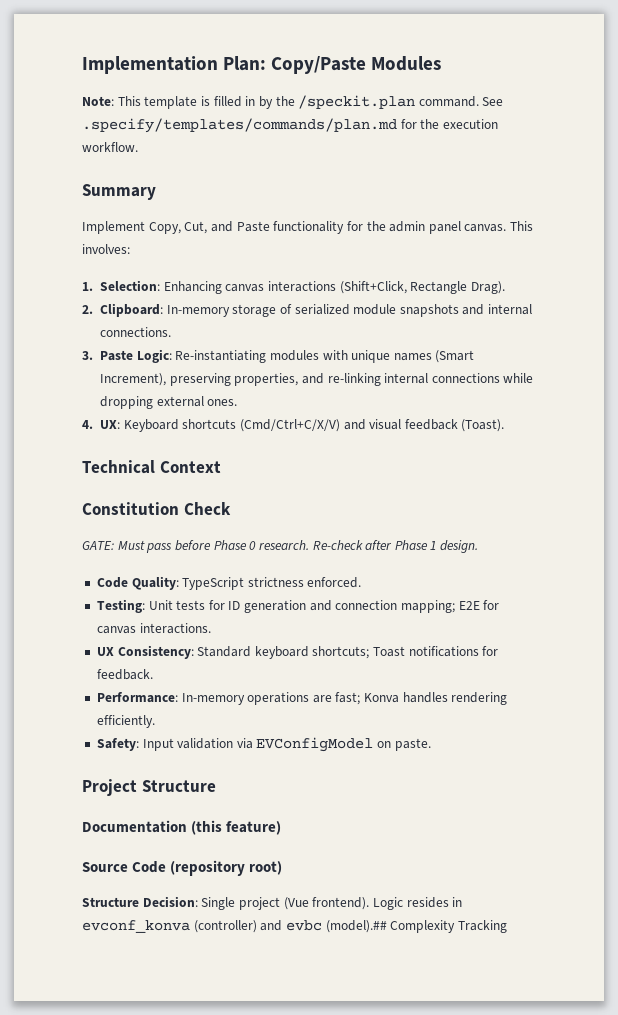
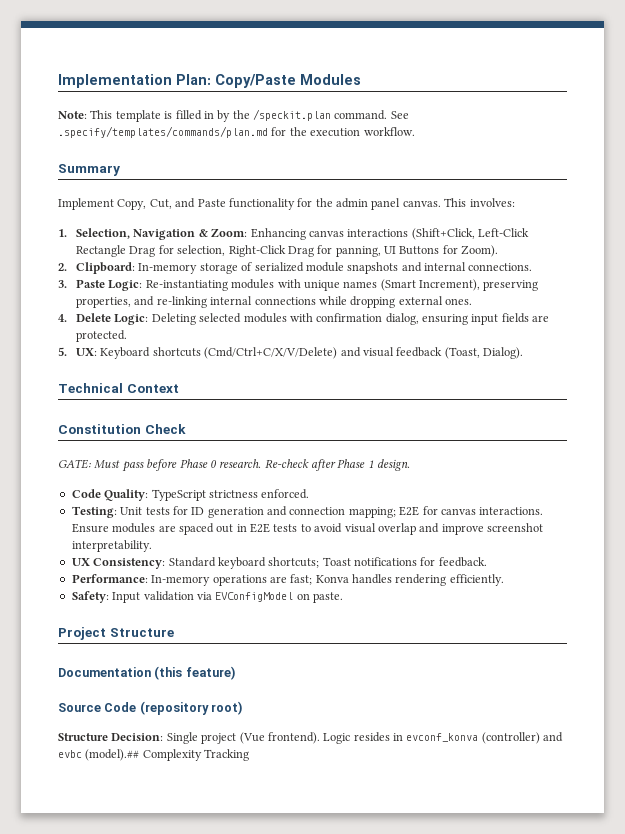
- 1. Selection: Enhancing canvas interactions (Shift+Click, Rectangle Drag).
+ 1. Selection, Navigation & Zoom: Enhancing canvas interactions (Shift+Click, Left-Click Rectangle Drag for selection, Right-Click Drag for panning, UI Buttons for Zoom).
- 4. UX: Keyboard shortcuts (Cmd/Ctrl+C/X/V) and visual feedback (Toast).
+ 4. Delete Logic: Deleting selected modules with confirmation dialog, ensuring input fields are protected.
+ 5. UX: Keyboard shortcuts (Cmd/Ctrl+C/X/V/Delete) and visual feedback (Toast, Dialog).
+ Ensure modules are spaced out in E2E tests to avoid visual overlap and improve screenshot interpretability.

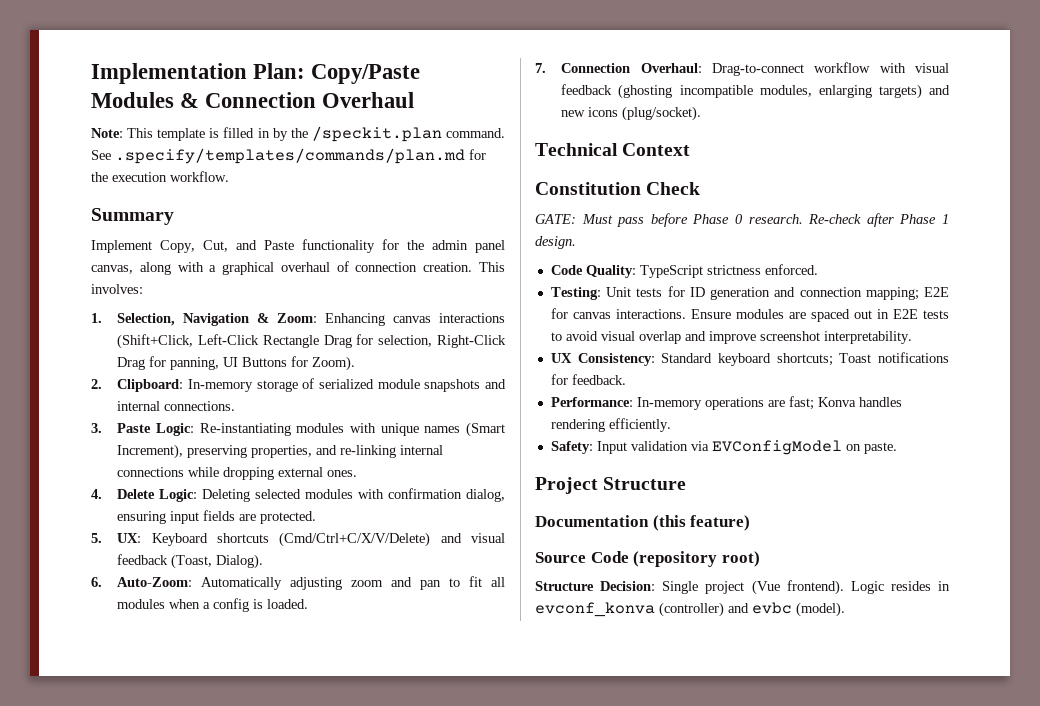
- Implementation Plan: Copy/Paste Modules
+ Implementation Plan: Copy/Paste Modules & Connection Overhaul
- Implement Copy, Cut, and Paste functionality for the admin panel canvas.
+ Implement Copy, Cut, and Paste functionality for the admin panel canvas, along with a graphical overhaul of connection creation.
+ 6. Auto-Zoom: Automatically adjusting zoom and pan to fit all modules when a config is loaded.
+ 7. Connection Overhaul: Drag-to-connect workflow with visual feedback (ghosting incompatible modules, enlarging targets) and new icons (plug/socket).
- Logic resides in evconf_konva (controller) and evbc (model).## Complexity Tracking
+ Logic resides in evconf_konva (controller) and evbc (model).

